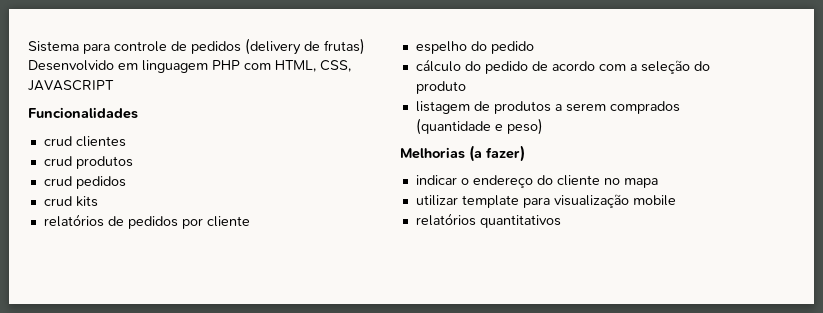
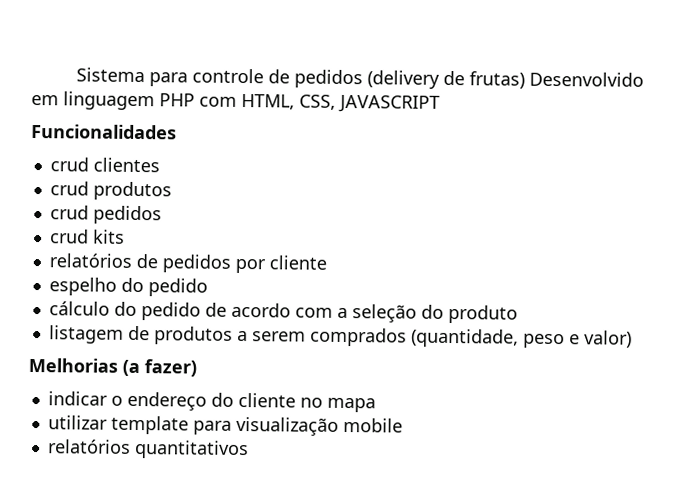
- listagem de produtos a serem comprados (quantidade e peso)
+ listagem de produtos a serem comprados (quantidade, peso e valor)

